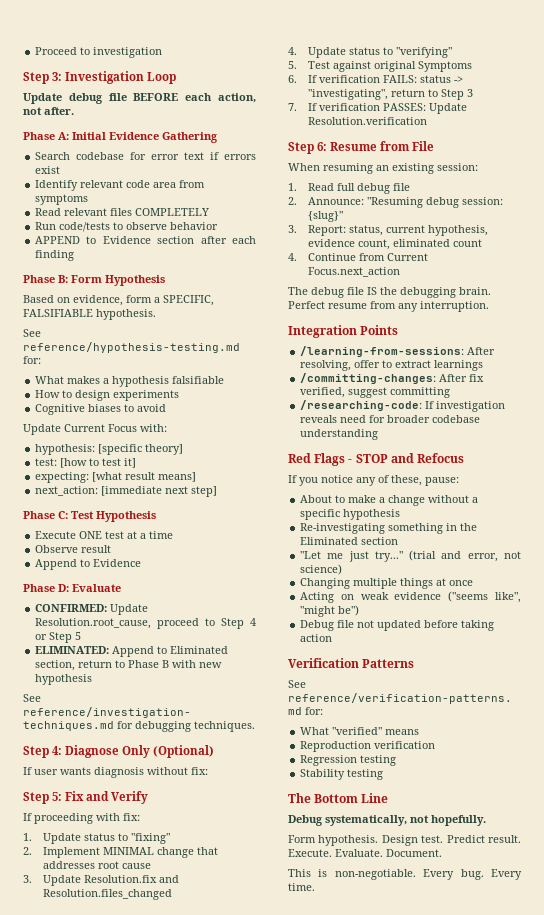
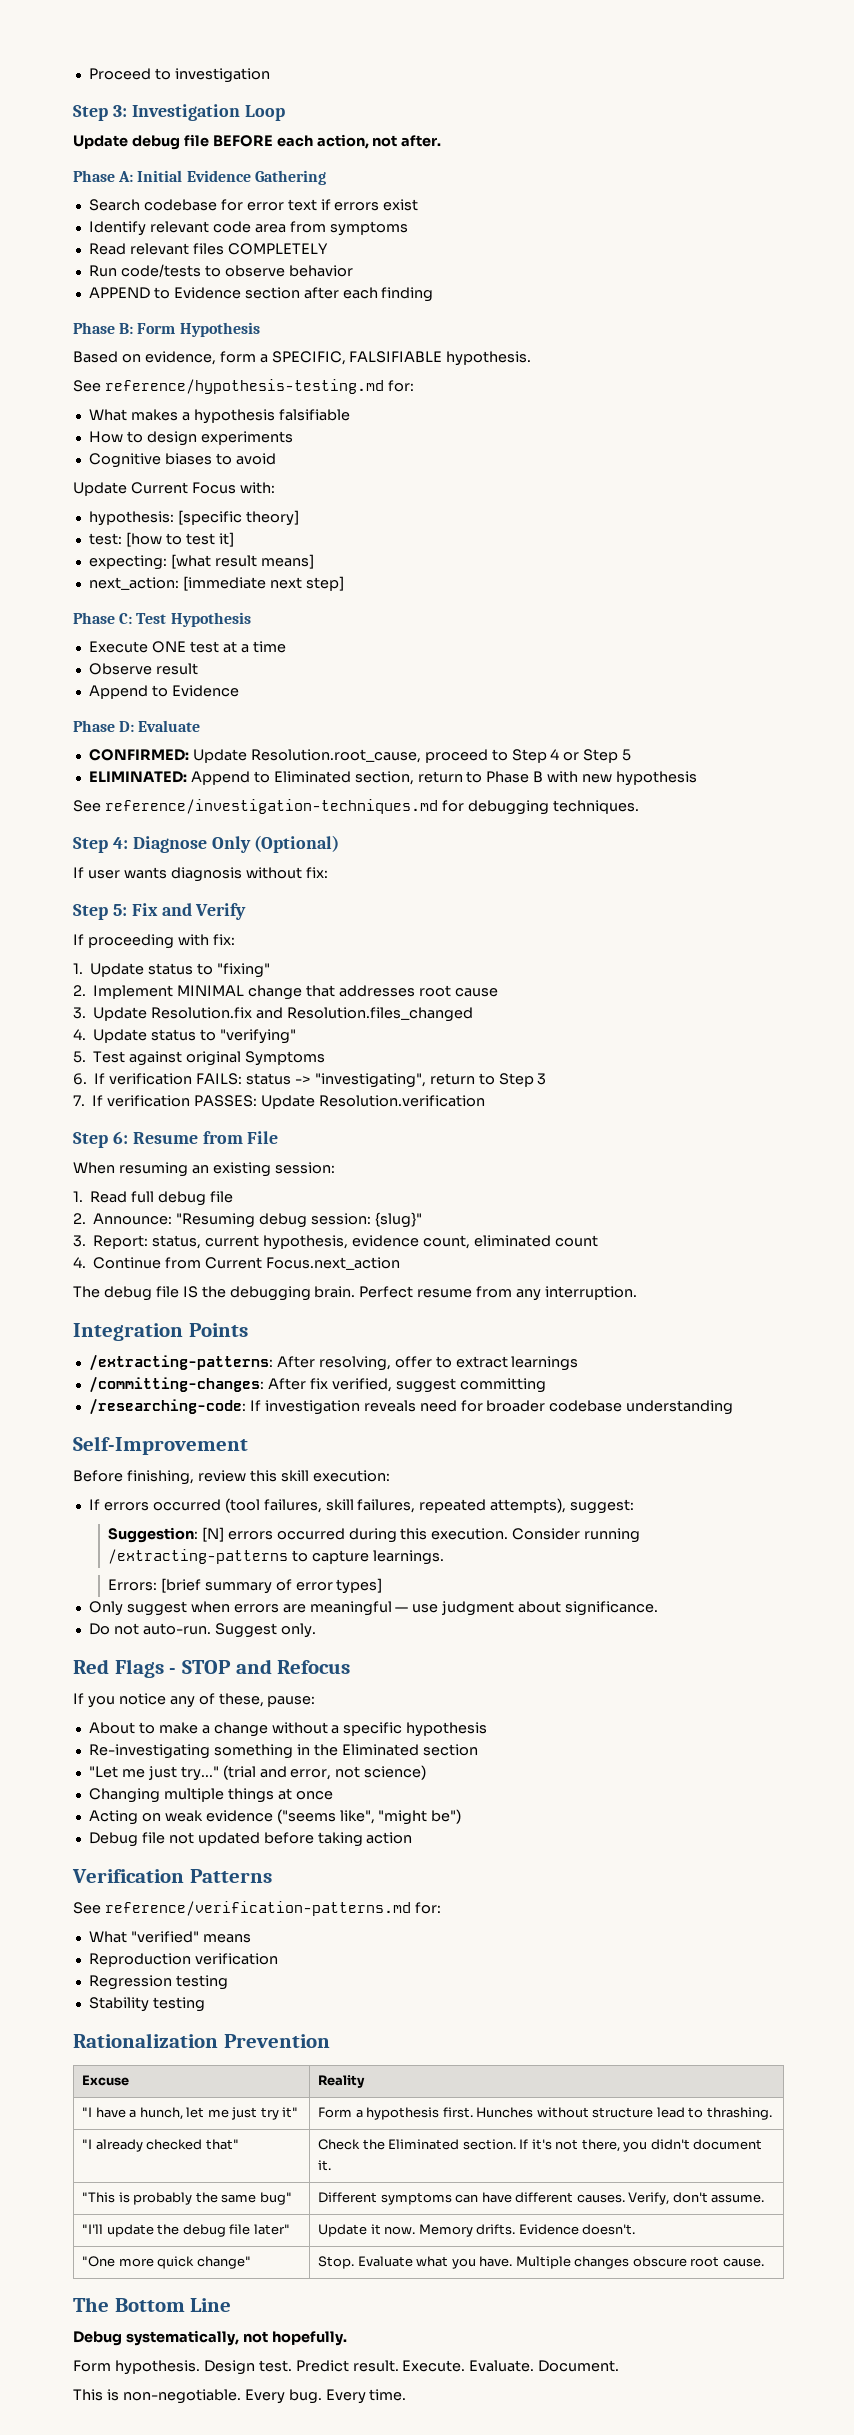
- /learning-from-sessions: After resolving, offer to extract learnings
+ /extracting-patterns: After resolving, offer to extract learnings
+ Self-Improvement
+ Before finishing, review this skill execution:
+ If errors occurred (tool failures, skill failures, repeated attempts), suggest:
+ Suggestion: [N] errors occurred during this execution. Consider running /extracting-patterns to capture learnings.
+ Errors: [brief summary of error types]
+ Only suggest when errors are meaningful — use judgment about significance.
+ Do not auto-run. Suggest only.
+ Rationalization Prevention
+ Excuse | Reality
+ "I have a hunch, let me just try it" | Form a hypothesis first. Hunches without structure lead to thrashing.
+ "I already checked that" | Check the Eliminated section. If it's not there, you didn't document it.
+ "This is probably the same bug" | Different symptoms can have different causes. Verify, don't assume.
+ "I'll update the debug file later" | Update it now. Memory drifts. Evidence doesn't.
+ "One more quick change" | Stop. Evaluate what you have. Multiple changes obscure root cause.

